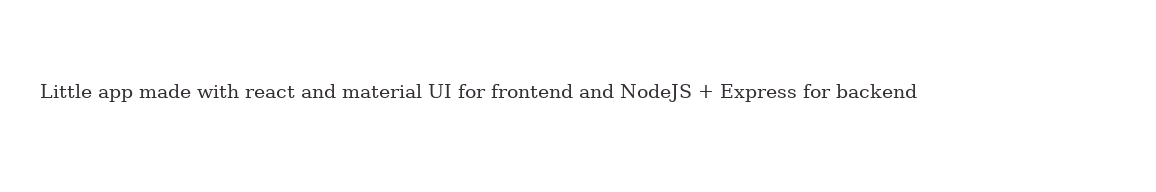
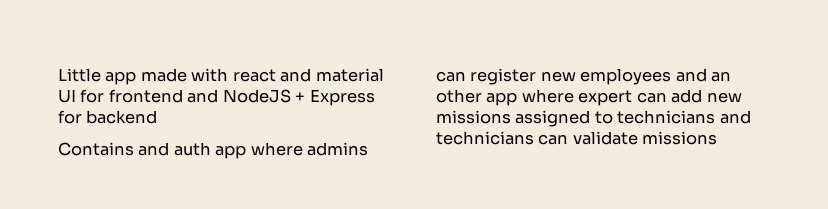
+ Contains and auth app where admins can register new employees and an other app where expert can add new missions assigned to technicians and technicians can validate missions

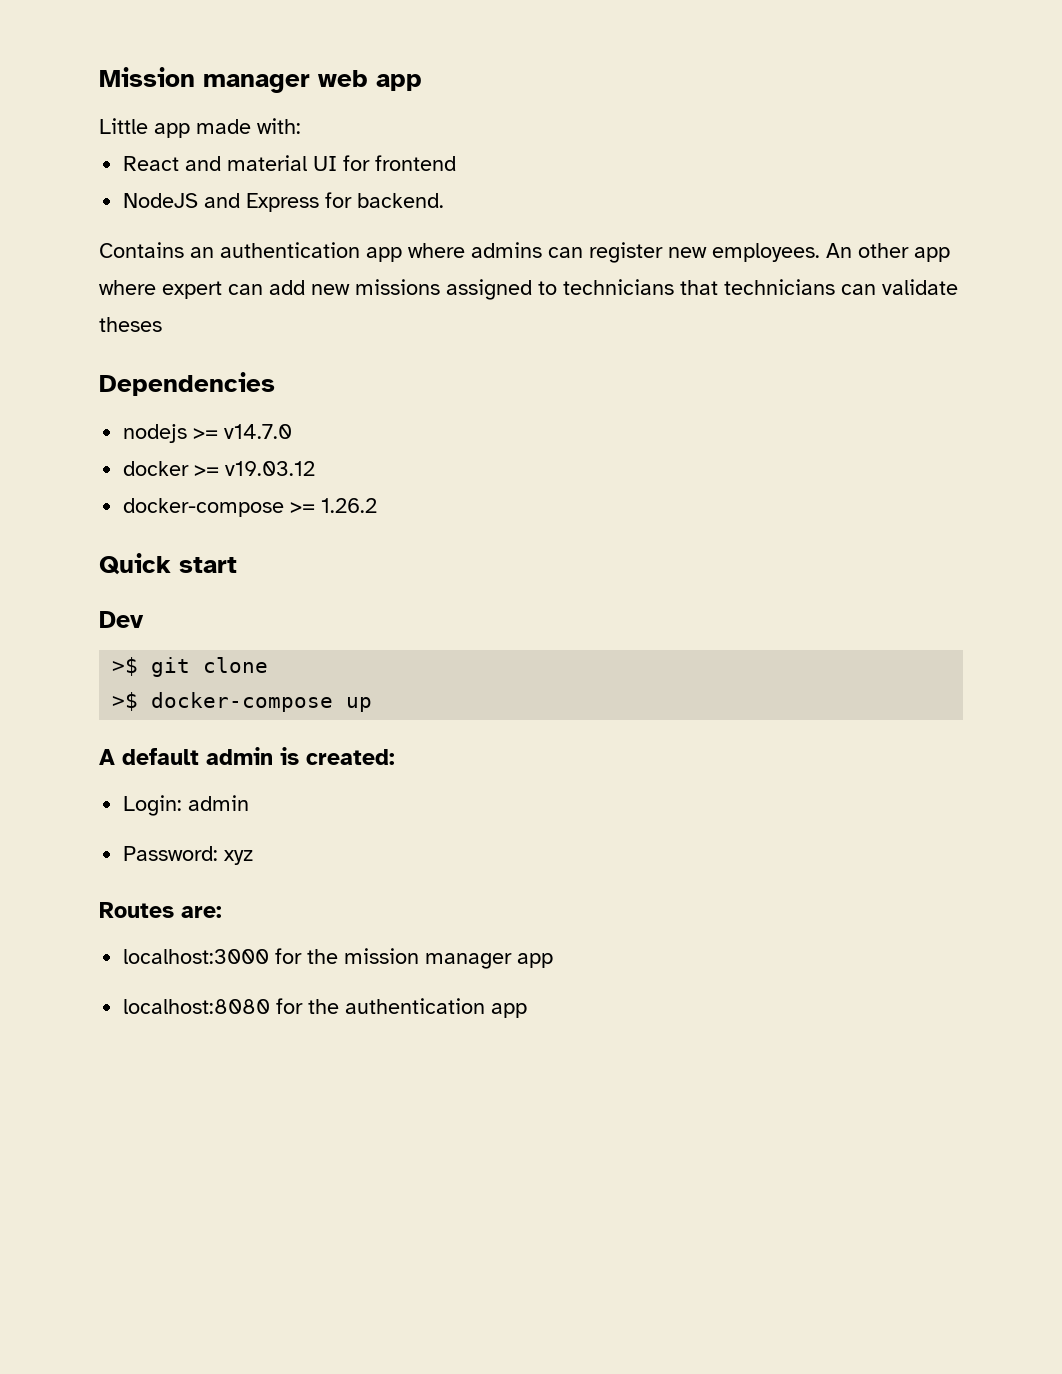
+ Mission manager web app
- Little app made with react and material UI for frontend and NodeJS + Express for backend
+ Little app made with:
+ React and material UI for frontend
+ NodeJS and Express for backend.
- Contains and auth app where admins can register new employees and an other app where expert can add new missions assigned to technicians and technicians can validate missions
+ Contains an authentication app where admins can register new employees. An other app where expert can add new missions assigned to technicians that technicians can validate theses
+ Dependencies
+ nodejs >= v14.7.0
+ docker >= v19.03.12
+ docker-compose >= 1.26.2
+ Quick start
+ Dev
+ >$ git clone
+ >$ docker-compose up
+ A default admin is created:
+ Login: admin
+ Password: xyz
+ Routes are:
+ localhost:3000 for the mission manager app
+ localhost:8080 for the authentication app

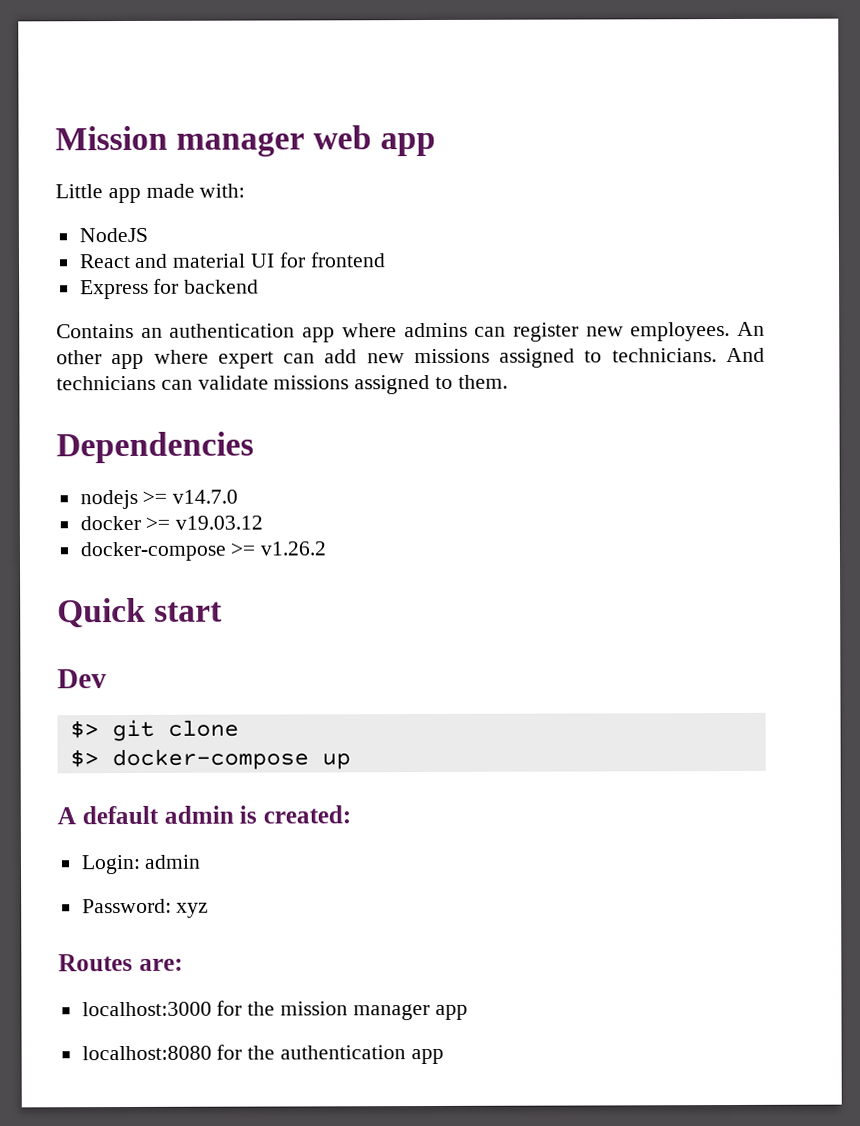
+ NodeJS
- NodeJS and Express for backend.
+ Express for backend
- An other app where expert can add new missions assigned to technicians that technicians can validate theses
+ An other app where expert can add new missions assigned to technicians. And technicians can validate missions assigned to them.
- docker-compose >= 1.26.2
+ docker-compose >= v1.26.2
- >$ git clone
+ $> git clone
- >$ docker-compose up
+ $> docker-compose up

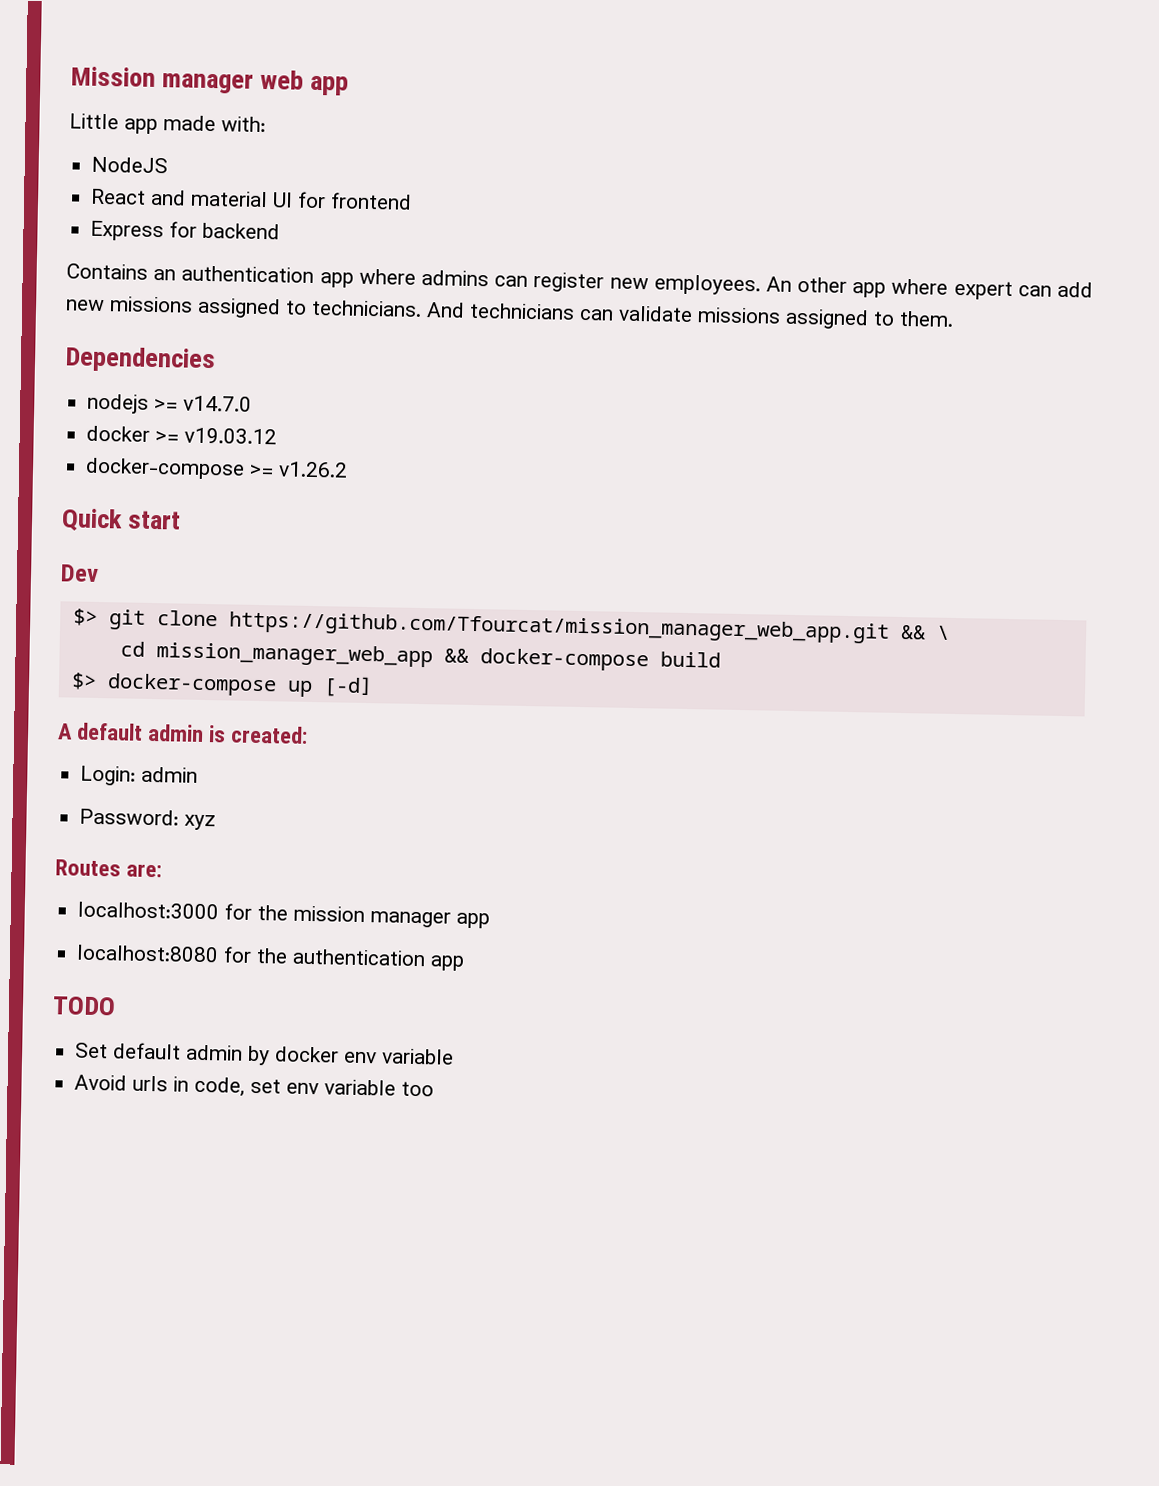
- $> git clone
+ $> git clone https://github.com/Tfourcat/mission_manager_web_app.git && \
+ cd mission_manager_web_app && docker-compose build
- $> docker-compose up
+ $> docker-compose up [-d]
+ TODO
+ Set default admin by docker env variable
+ Avoid urls in code, set env variable too

